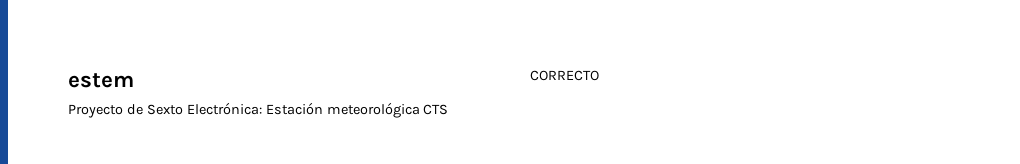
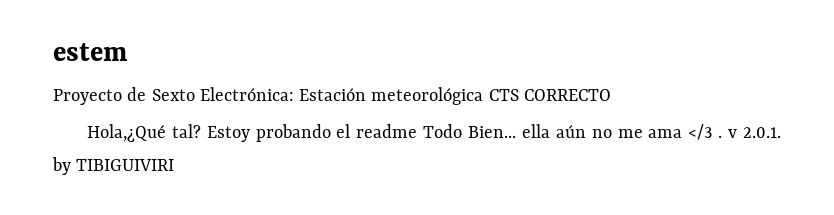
+ Hola,¿Qué tal? Estoy probando el readme Todo Bien... ella aún no me ama </3 . v 2.0.1. by TIBIGUIVIRI

